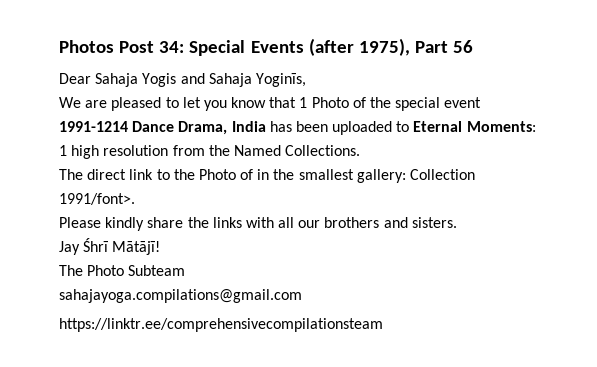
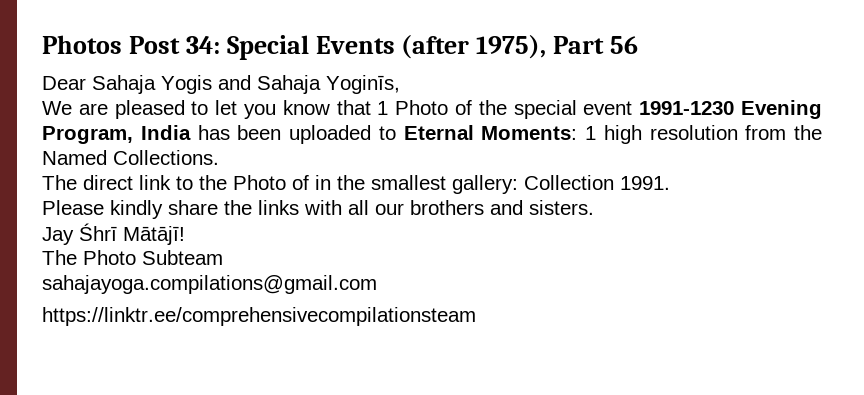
- We are pleased to let you know that 1 Photo of the special event 1991-1214 Dance Drama, India has been uploaded to Eternal Moments: 1 high resolution from the Named Collections.
+ We are pleased to let you know that 1 Photo of the special event 1991-1230 Evening Program, India has been uploaded to Eternal Moments: 1 high resolution from the Named Collections.
- The direct link to the Photo of in the smallest gallery: Collection 1991/font>.
+ The direct link to the Photo of in the smallest gallery: Collection 1991.

